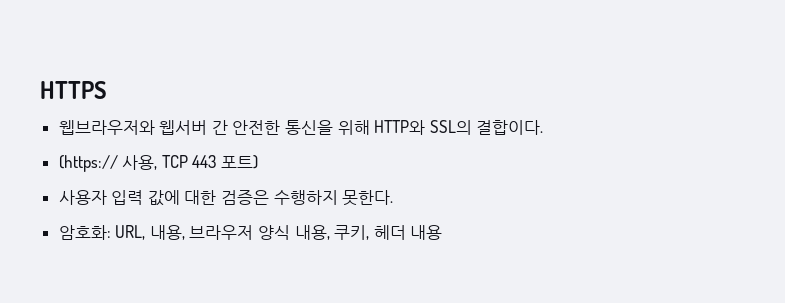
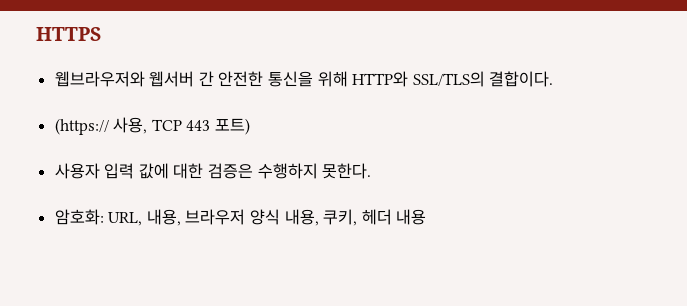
- 웹브라우저와 웹서버 간 안전한 통신을 위해 HTTP와 SSL의 결합이다.
+ 웹브라우저와 웹서버 간 안전한 통신을 위해 HTTP와 SSL/TLS의 결합이다.

